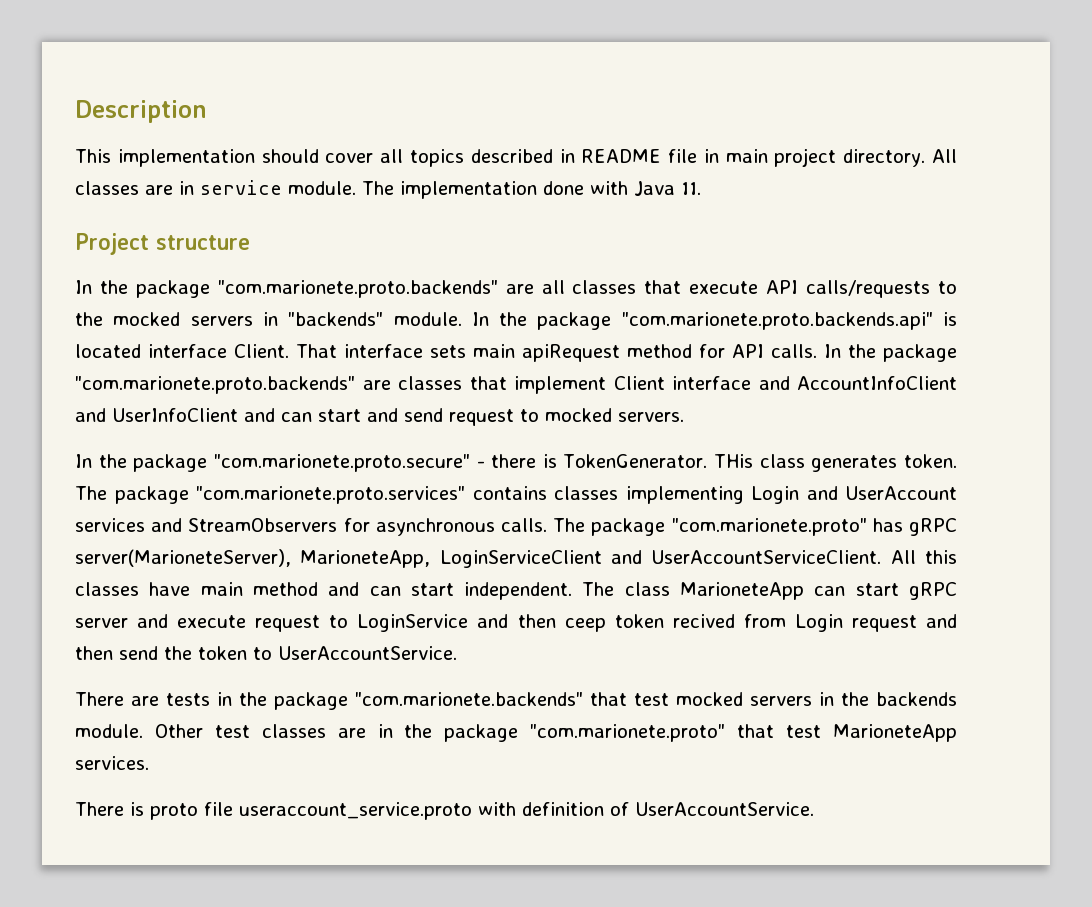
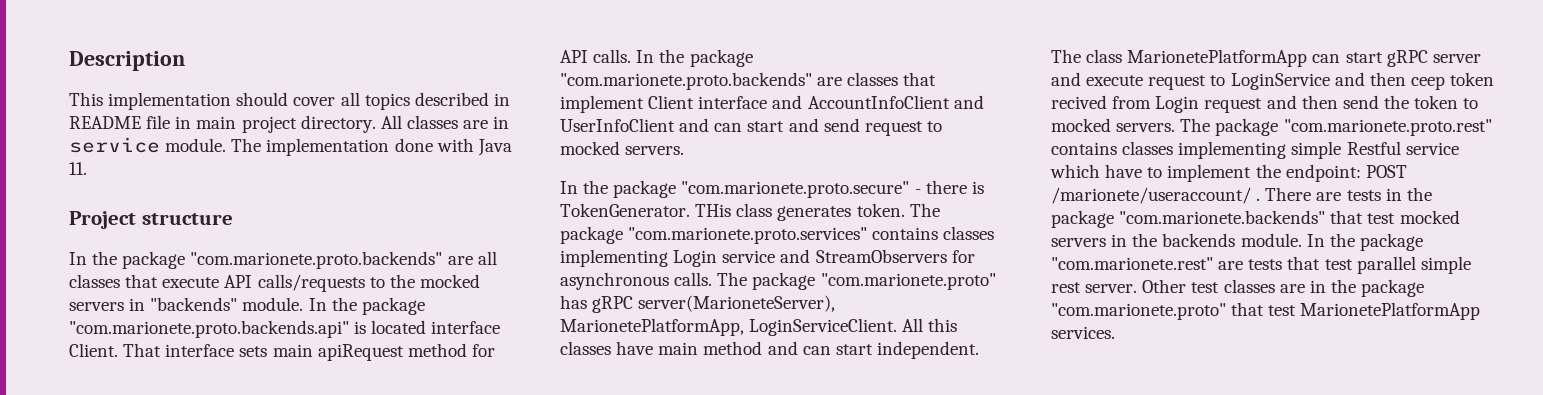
- The package "com.marionete.proto.services" contains classes implementing Login and UserAccount services and StreamObservers for asynchronous calls.
+ The package "com.marionete.proto.services" contains classes implementing Login service and StreamObservers for asynchronous calls.
- The package "com.marionete.proto" has gRPC server(MarioneteServer), MarioneteApp, LoginServiceClient and UserAccountServiceClient.
+ The package "com.marionete.proto" has gRPC server(MarioneteServer), MarionetePlatformApp, LoginServiceClient.
- The class MarioneteApp can start gRPC server and execute request to LoginService and then ceep token recived from Login request and then send the token to UserAccountService.
- There are tests in the package "com.marionete.backends" that test mocked servers in the backends module.
+ The class MarionetePlatformApp can start gRPC server and execute request to LoginService and then ceep token recived from Login request and then send the token to mocked servers. The package "com.marionete.proto.rest" contains classes implementing simple Restful service which have to implement the endpoint: POST /marionete/useraccount/ . There are tests in the package "com.marionete.backends" that test mocked servers in the backends module.
+ In the package "com.marionete.rest" are tests that test parallel simple rest server.
- Other test classes are in the package "com.marionete.proto" that test MarioneteApp services.
+ Other test classes are in the package "com.marionete.proto" that test MarionetePlatformApp services.
- There is proto file useraccount_service.proto with definition of UserAccountService.

